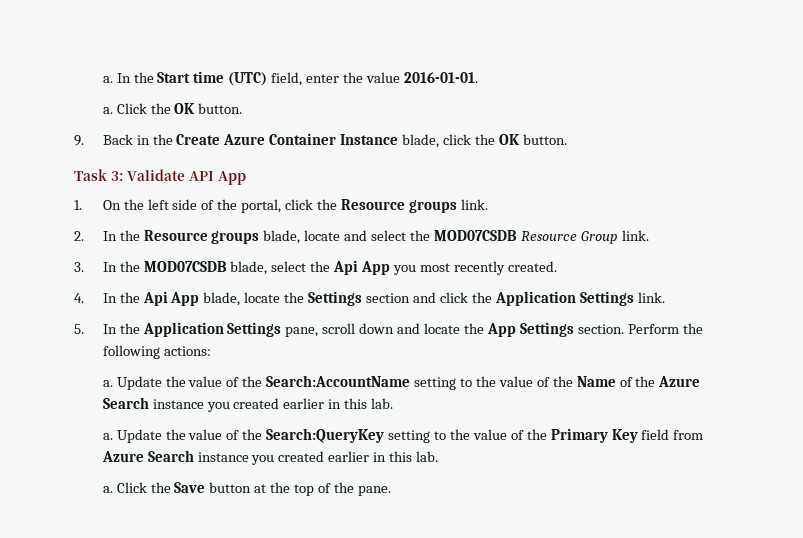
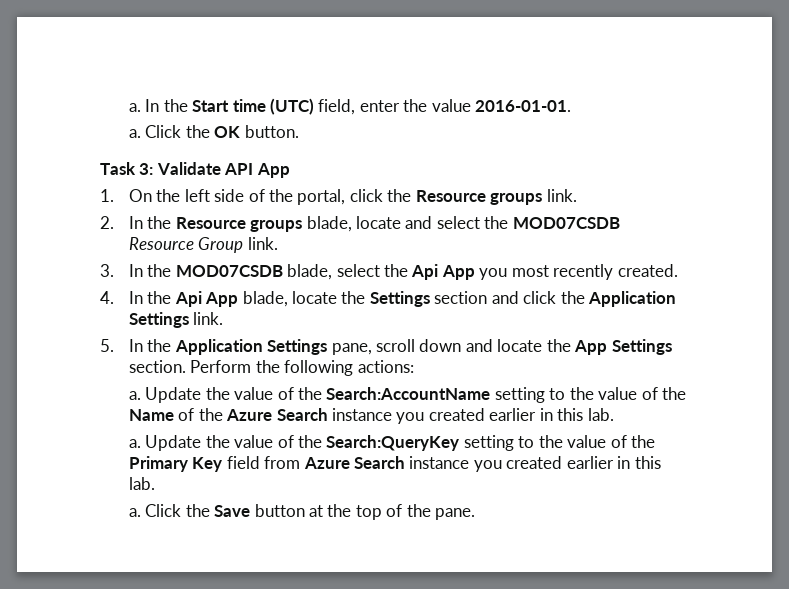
- 9. Back in the Create Azure Container Instance blade, click the OK button.

